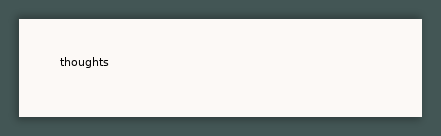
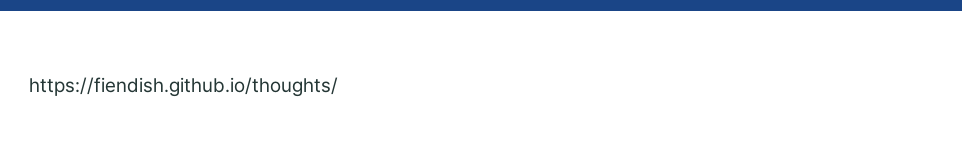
- thoughts
+ https://fiendish.github.io/thoughts/

